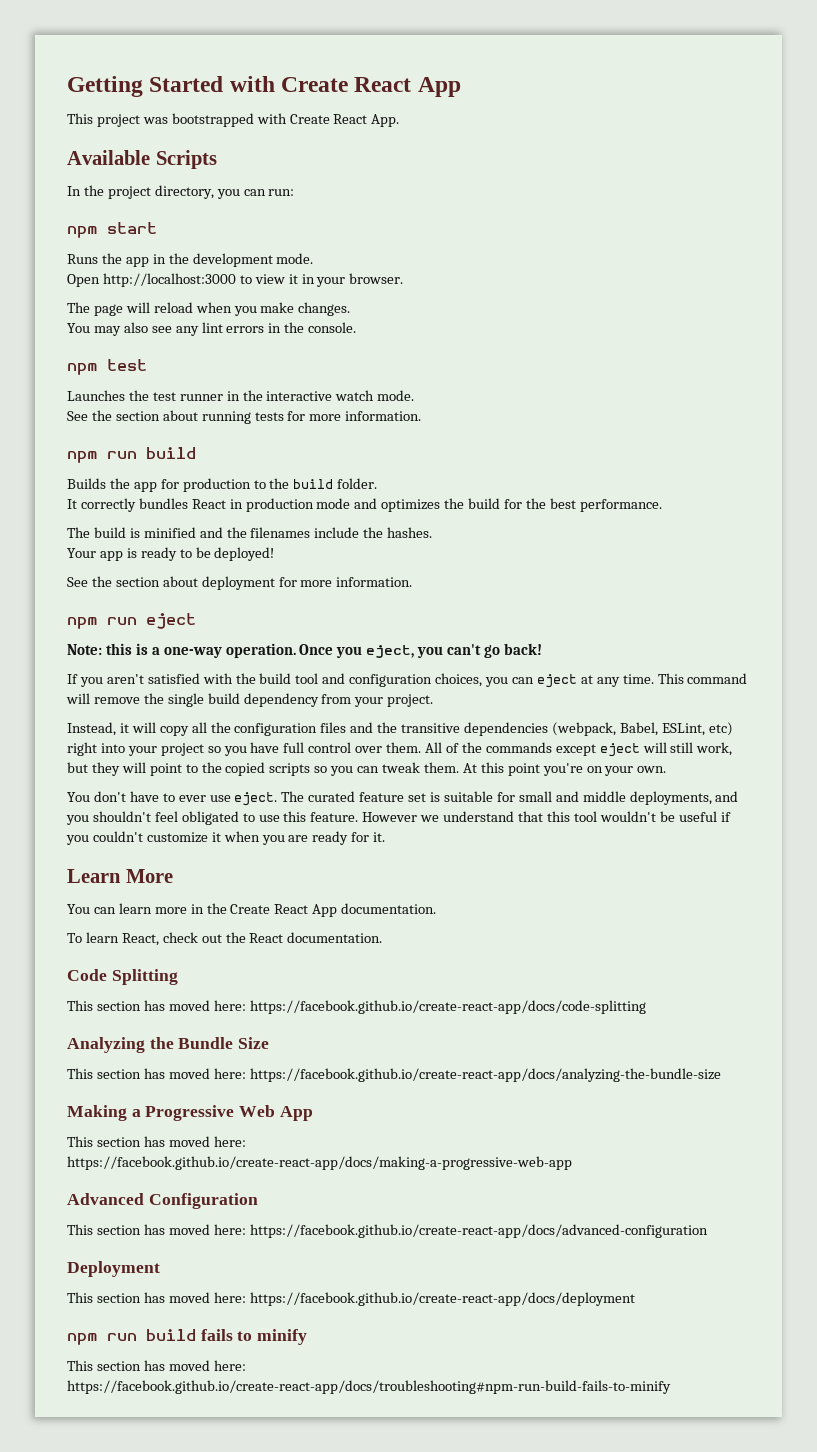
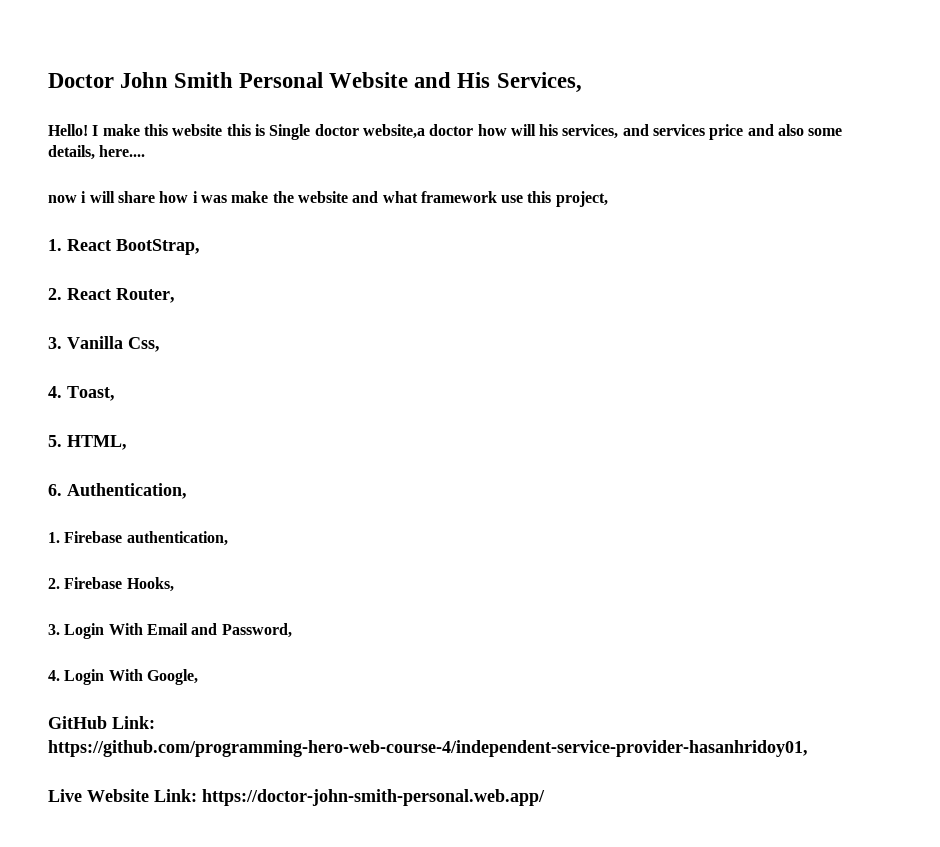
- Getting Started with Create React App
- This project was bootstrapped with Create React App.
- Available Scripts
- In the project directory, you can run:
- npm start
- Runs the app in the development mode.
- Open http://localhost:3000 to view it in your browser.
- The page will reload when you make changes.
- You may also see any lint errors in the console.
- npm test
- Launches the test runner in the interactive watch mode.
- See the section about running tests for more information.
- npm run build
- Builds the app for production to the build folder.
- It correctly bundles React in production mode and optimizes the build for the best performance.
- The build is minified and the filenames include the hashes.
- Your app is ready to be deployed!
- See the section about deployment for more information.
- npm run eject
- Note: this is a one-way operation. Once you eject, you can't go back!
- If you aren't satisfied with the build tool and configuration choices, you can eject at any time. This command will remove the single build dependency from your project.
- Instead, it will copy all the configuration files and the transitive dependencies (webpack, Babel, ESLint, etc) right into your project so you have full control over them. All of the commands except eject will still work, but they will point to the copied scripts so you can tweak them. At this point you're on your own.
- You don't have to ever use eject. The curated feature set is suitable for small and middle deployments, and you shouldn't feel obligated to use this feature. However we understand that this tool wouldn't be useful if you couldn't customize it when you are ready for it.
- Learn More
- You can learn more in the Create React App documentation.
- To learn React, check out the React documentation.
- Code Splitting
- This section has moved here: https://facebook.github.io/create-react-app/docs/code-splitting
- Analyzing the Bundle Size
- This section has moved here: https://facebook.github.io/create-react-app/docs/analyzing-the-bundle-size
- Making a Progressive Web App
- This section has moved here: https://facebook.github.io/create-react-app/docs/making-a-progressive-web-app
- Advanced Configuration
- This section has moved here: https://facebook.github.io/create-react-app/docs/advanced-configuration
- Deployment
- This section has moved here: https://facebook.github.io/create-react-app/docs/deployment
- npm run build fails to minify
- This section has moved here: https://facebook.github.io/create-react-app/docs/troubleshooting#npm-run-build-fails-to-minify
+ Doctor John Smith Personal Website and His Services,
+ Hello! I make this website this is Single doctor website,a doctor how will his services, and services price and also some details, here....
+ now i will share how i was make the website and what framework use this project,
+ 1. React BootStrap,
+ 2. React Router,
+ 3. Vanilla Css,
+ 4. Toast,
+ 5. HTML,
+ 6. Authentication,
+ 1. Firebase authentication,
+ 2. Firebase Hooks,
+ 3. Login With Email and Password,
+ 4. Login With Google,
+ GitHub Link: https://github.com/programming-hero-web-course-4/independent-service-provider-hasanhridoy01,
+ Live Website Link: https://doctor-john-smith-personal.web.app/

